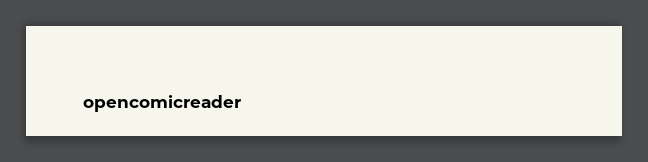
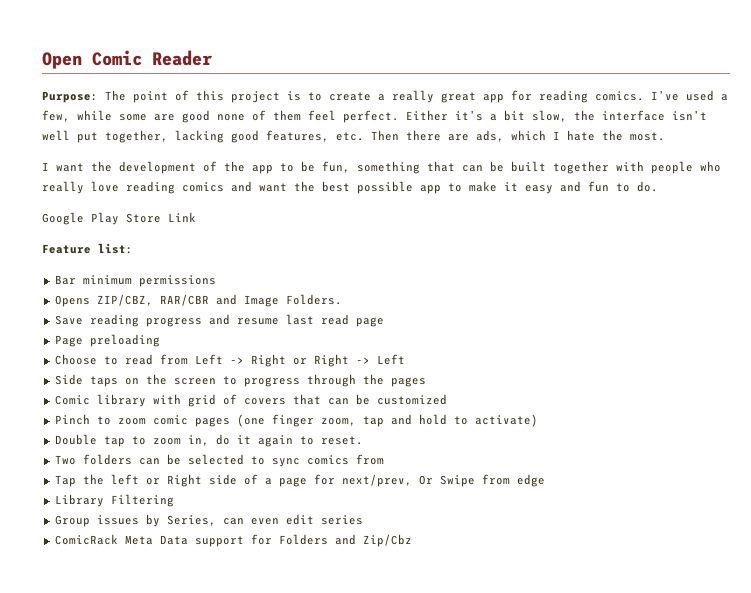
- opencomicreader
+ Open Comic Reader
+ Purpose: The point of this project is to create a really great app for reading comics. I’ve used a few, while some are good none of them feel perfect. Either it’s a bit slow, the interface isn’t well put together, lacking good features, etc. Then there are ads, which I hate the most.
+ I want the development of the app to be fun, something that can be built together with people who really love reading comics and want the best possible app to make it easy and fun to do.
+ Google Play Store Link
+ Feature list:
+ Bar minimum permissions
+ Opens ZIP/CBZ, RAR/CBR and Image Folders.
+ Save reading progress and resume last read page
+ Page preloading
+ Choose to read from Left -> Right or Right -> Left
+ Side taps on the screen to progress through the pages
+ Comic library with grid of covers that can be customized
+ Pinch to zoom comic pages (one finger zoom, tap and hold to activate)
+ Double tap to zoom in, do it again to reset.
+ Two folders can be selected to sync comics from
+ Tap the left or Right side of a page for next/prev, Or Swipe from edge
+ Library Filtering
+ Group issues by Series, can even edit series
+ ComicRack Meta Data support for Folders and Zip/Cbz

